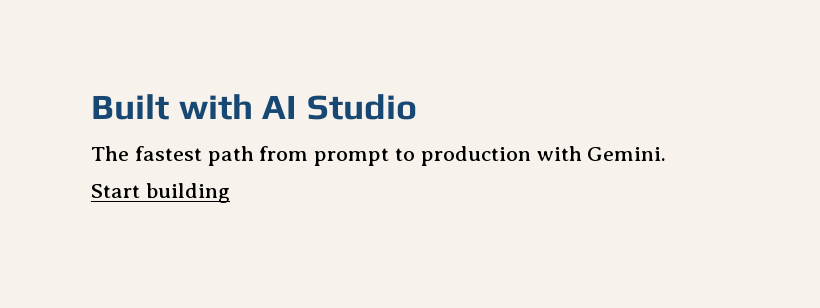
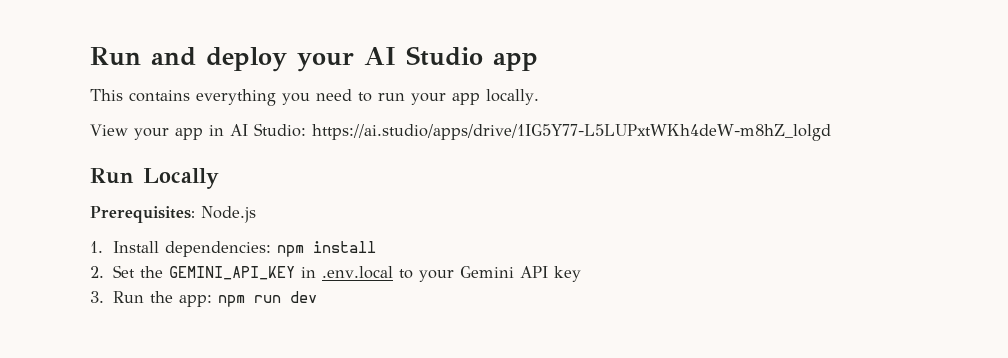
- Built with AI Studio
- The fastest path from prompt to production with Gemini.
- Start building
+ Run and deploy your AI Studio app
+ This contains everything you need to run your app locally.
+ View your app in AI Studio: https://ai.studio/apps/drive/1IG5Y77-L5LUPxtWKh4deW-m8hZ_lolgd
+ Run Locally
+ Prerequisites: Node.js
+ 1. Install dependencies: npm install
+ 2. Set the GEMINI_API_KEY in .env.local to your Gemini API key
+ 3. Run the app: npm run dev

